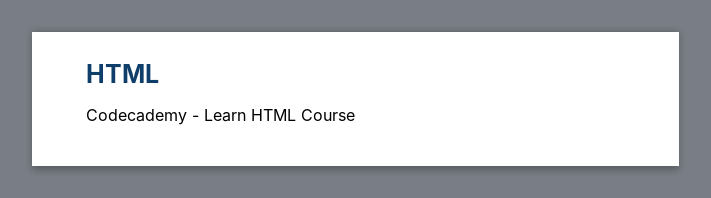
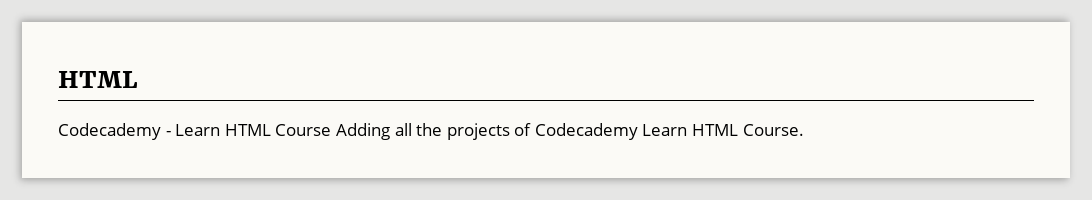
- Codecademy - Learn HTML Course
+ Codecademy - Learn HTML Course Adding all the projects of Codecademy Learn HTML Course.

